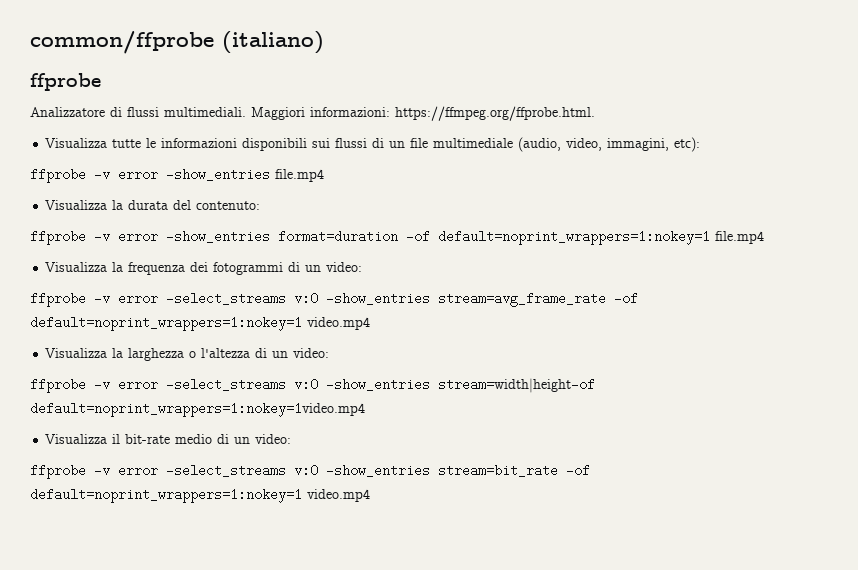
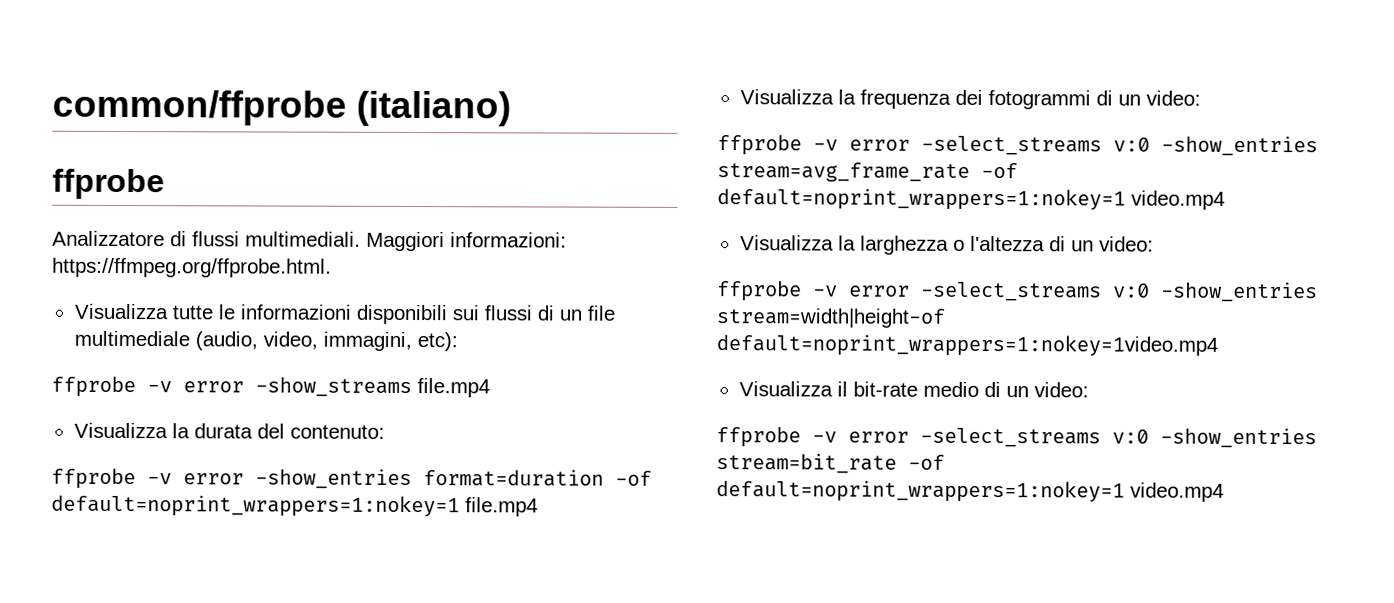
- ffprobe -v error -show_entries file.mp4
+ ffprobe -v error -show_streams file.mp4

